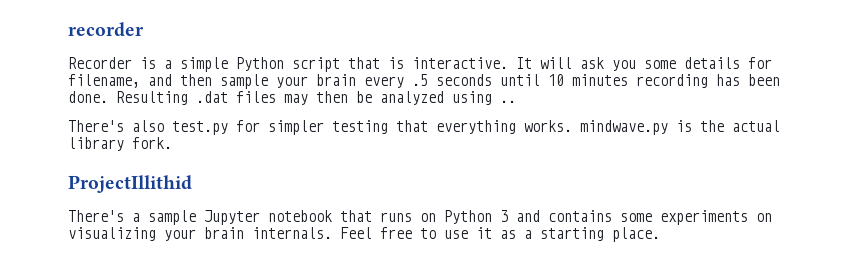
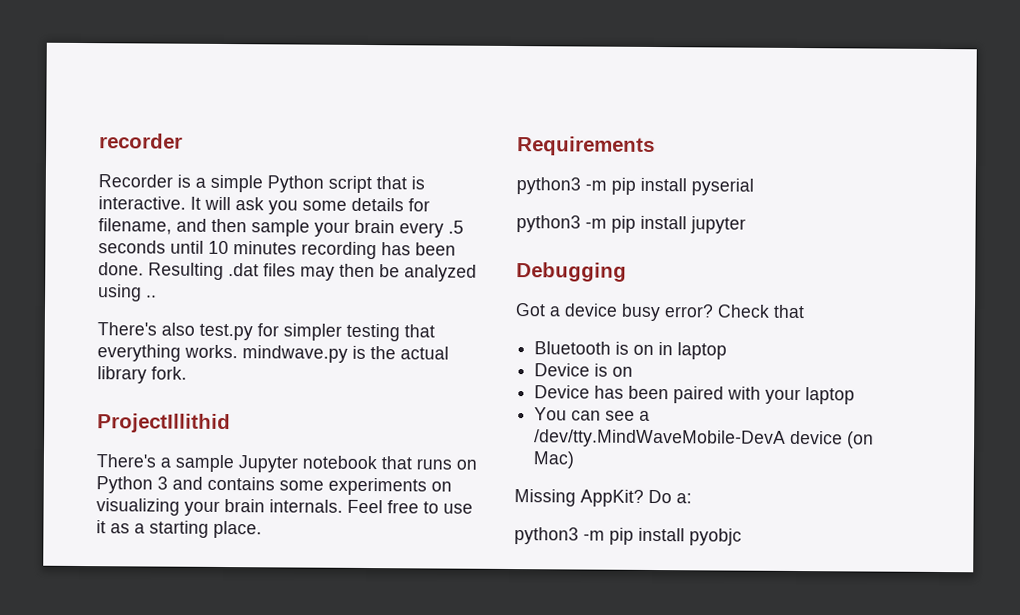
+ Requirements
+ python3 -m pip install pyserial
+ python3 -m pip install jupyter
+ Debugging
+ Got a device busy error? Check that
+ Bluetooth is on in laptop
+ Device is on
+ Device has been paired with your laptop
+ You can see a /dev/tty.MindWaveMobile-DevA device (on Mac)
+ Missing AppKit? Do a:
+ python3 -m pip install pyobjc

